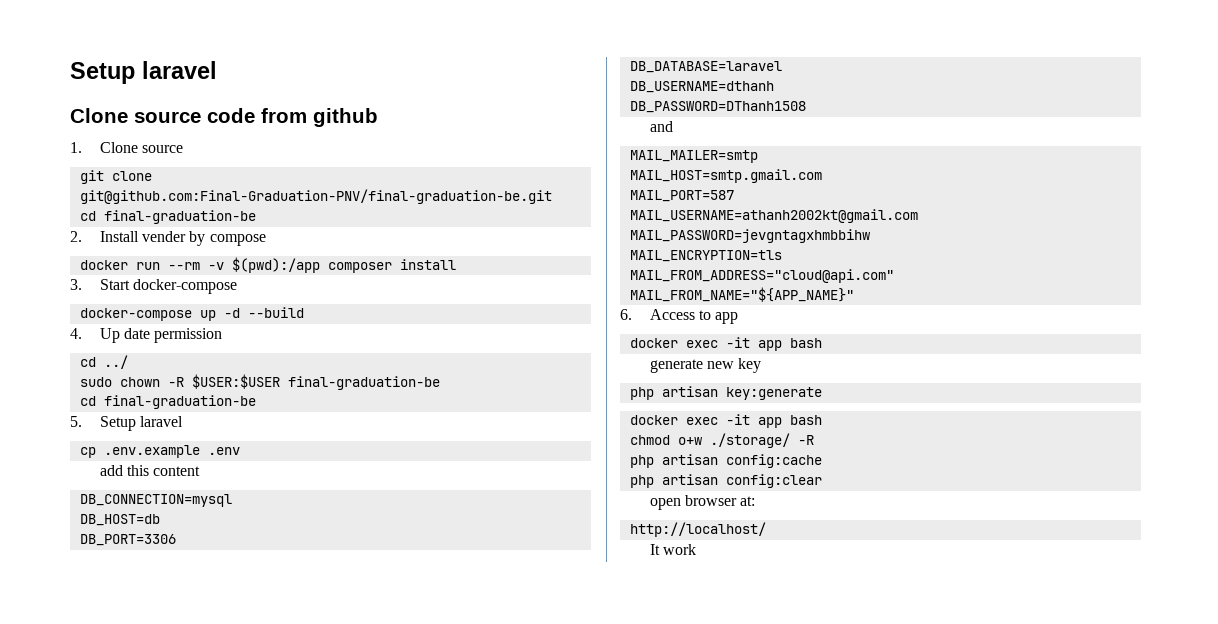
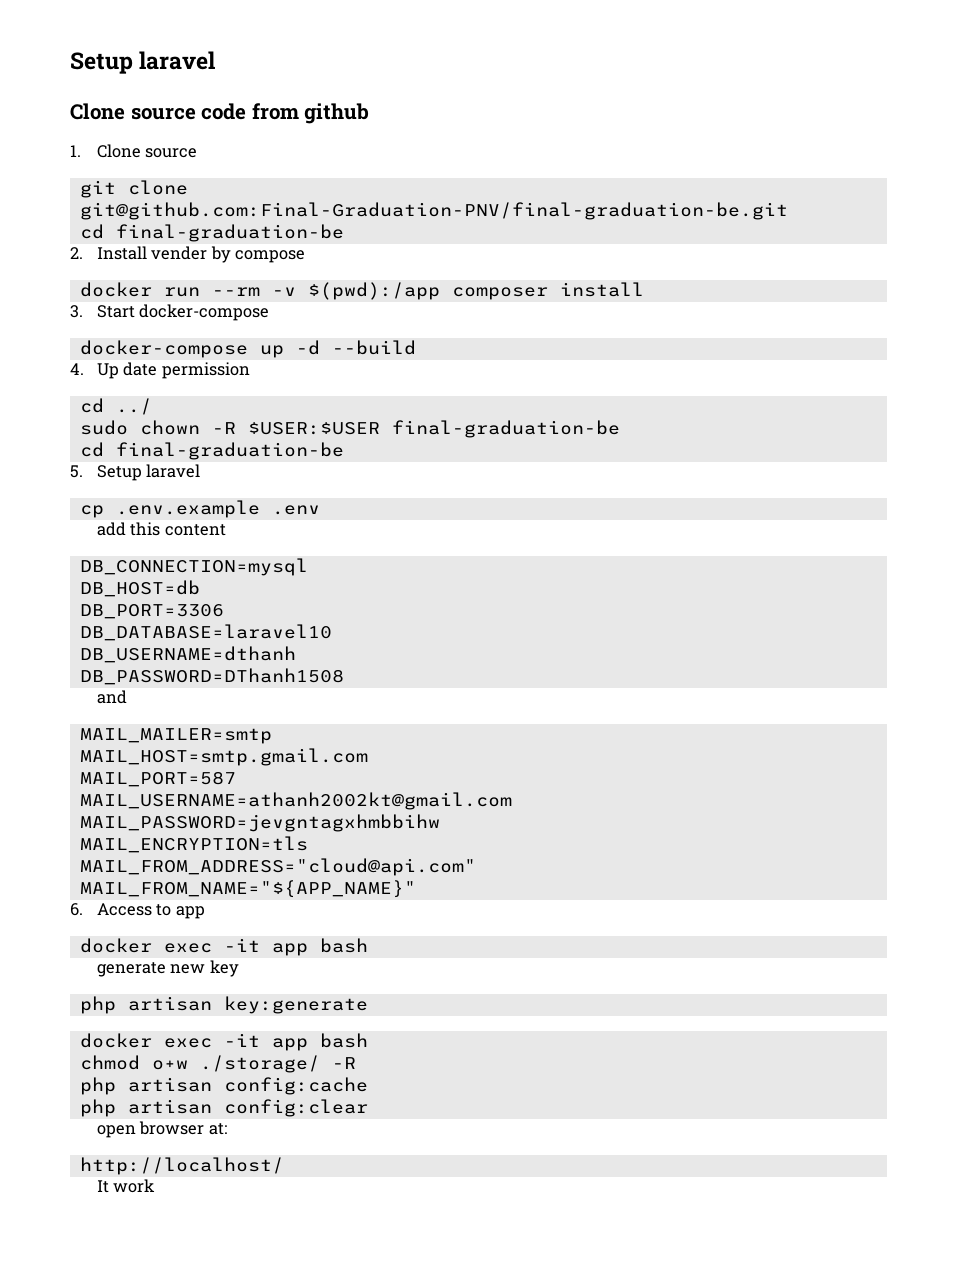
- DB_DATABASE=laravel
+ DB_DATABASE=laravel10

